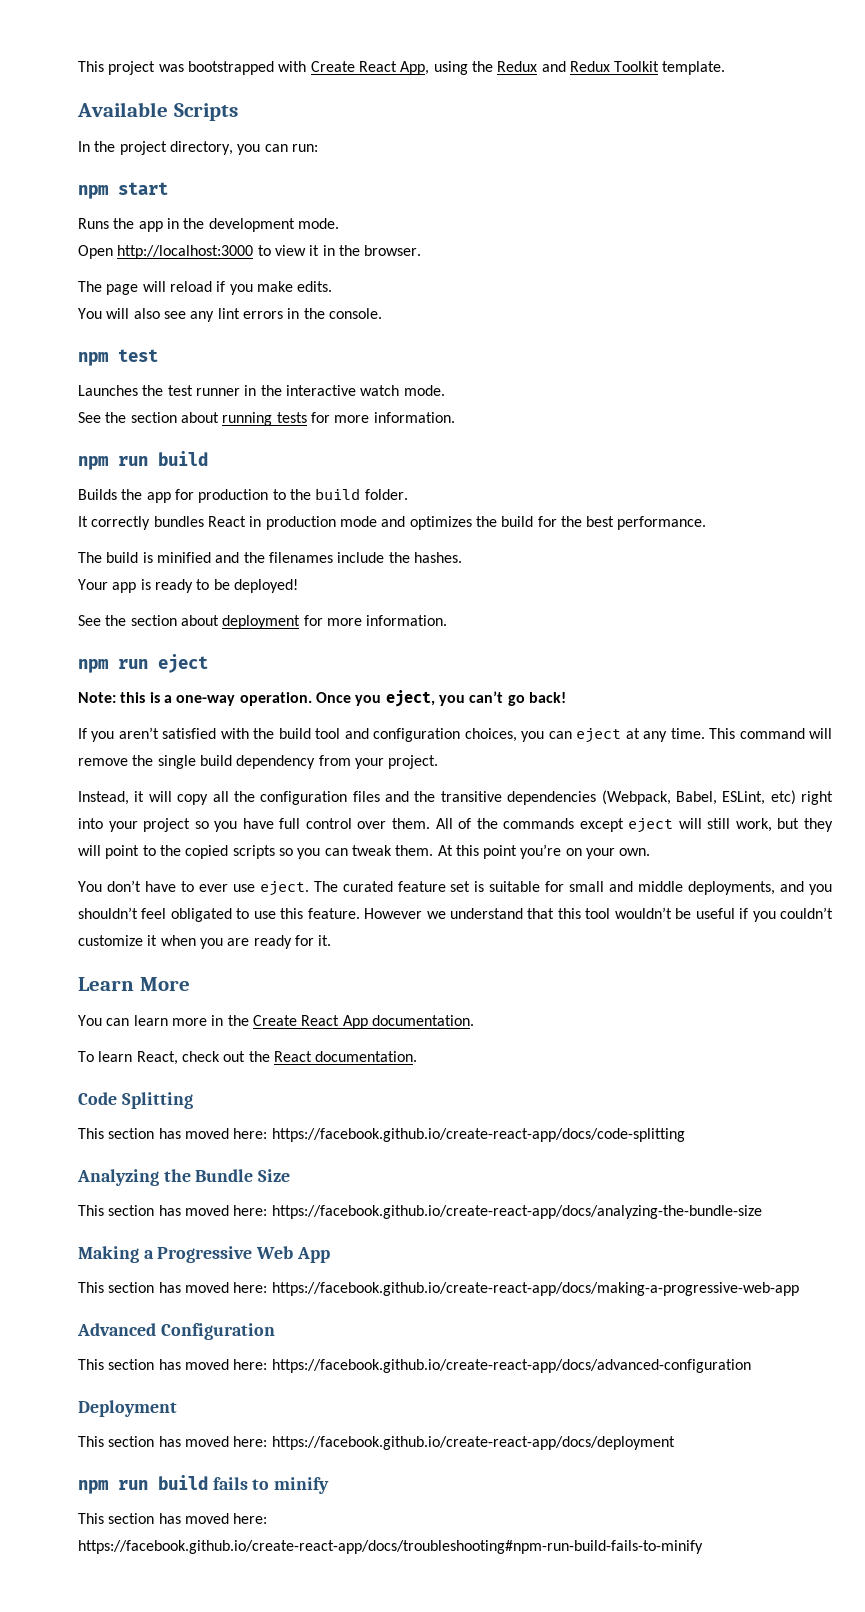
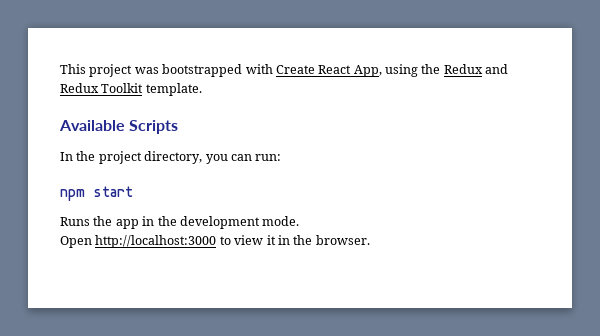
- The page will reload if you make edits.
- You will also see any lint errors in the console.
- npm test
- Launches the test runner in the interactive watch mode.
- See the section about running tests for more information.
- npm run build
- Builds the app for production to the build folder.
- It correctly bundles React in production mode and optimizes the build for the best performance.
- The build is minified and the filenames include the hashes.
- Your app is ready to be deployed!
- See the section about deployment for more information.
- npm run eject
- Note: this is a one-way operation. Once you eject, you can’t go back!
- If you aren’t satisfied with the build tool and configuration choices, you can eject at any time. This command will remove the single build dependency from your project.
- Instead, it will copy all the configuration files and the transitive dependencies (Webpack, Babel, ESLint, etc) right into your project so you have full control over them. All of the commands except eject will still work, but they will point to the copied scripts so you can tweak them. At this point you’re on your own.
- You don’t have to ever use eject. The curated feature set is suitable for small and middle deployments, and you shouldn’t feel obligated to use this feature. However we understand that this tool wouldn’t be useful if you couldn’t customize it when you are ready for it.
- Learn More
- You can learn more in the Create React App documentation.
- To learn React, check out the React documentation.
- Code Splitting
- This section has moved here: https://facebook.github.io/create-react-app/docs/code-splitting
- Analyzing the Bundle Size
- This section has moved here: https://facebook.github.io/create-react-app/docs/analyzing-the-bundle-size
- Making a Progressive Web App
- This section has moved here: https://facebook.github.io/create-react-app/docs/making-a-progressive-web-app
- Advanced Configuration
- This section has moved here: https://facebook.github.io/create-react-app/docs/advanced-configuration
- Deployment
- This section has moved here: https://facebook.github.io/create-react-app/docs/deployment
- npm run build fails to minify
- This section has moved here: https://facebook.github.io/create-react-app/docs/troubleshooting#npm-run-build-fails-to-minify

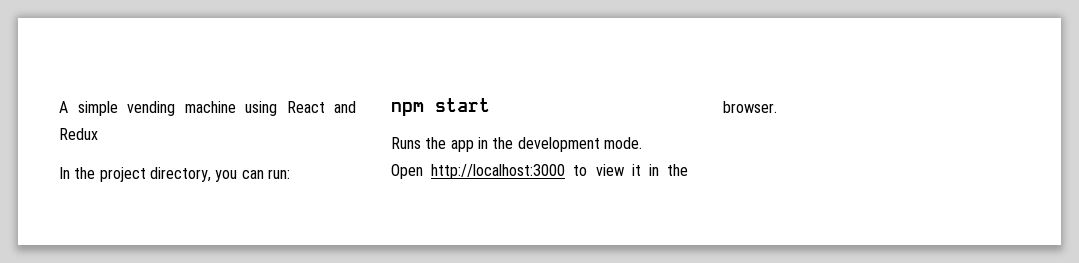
- This project was bootstrapped with Create React App, using the Redux and Redux Toolkit template.
- Available Scripts
+ A simple vending machine using React and Redux

